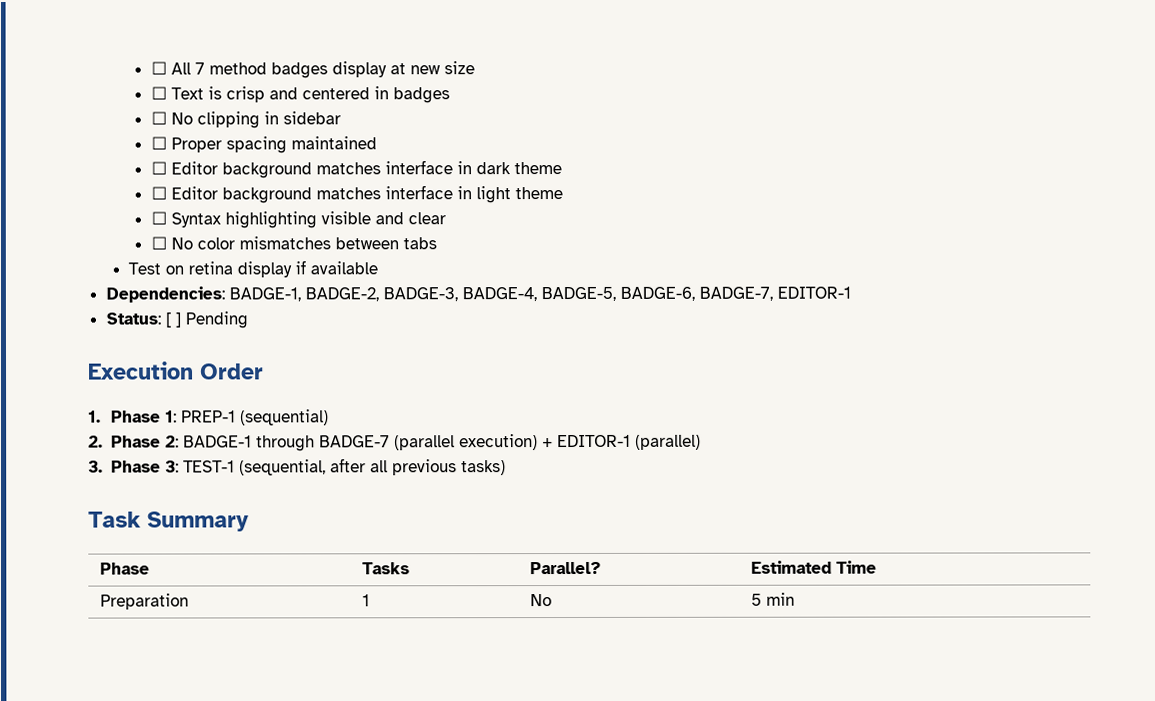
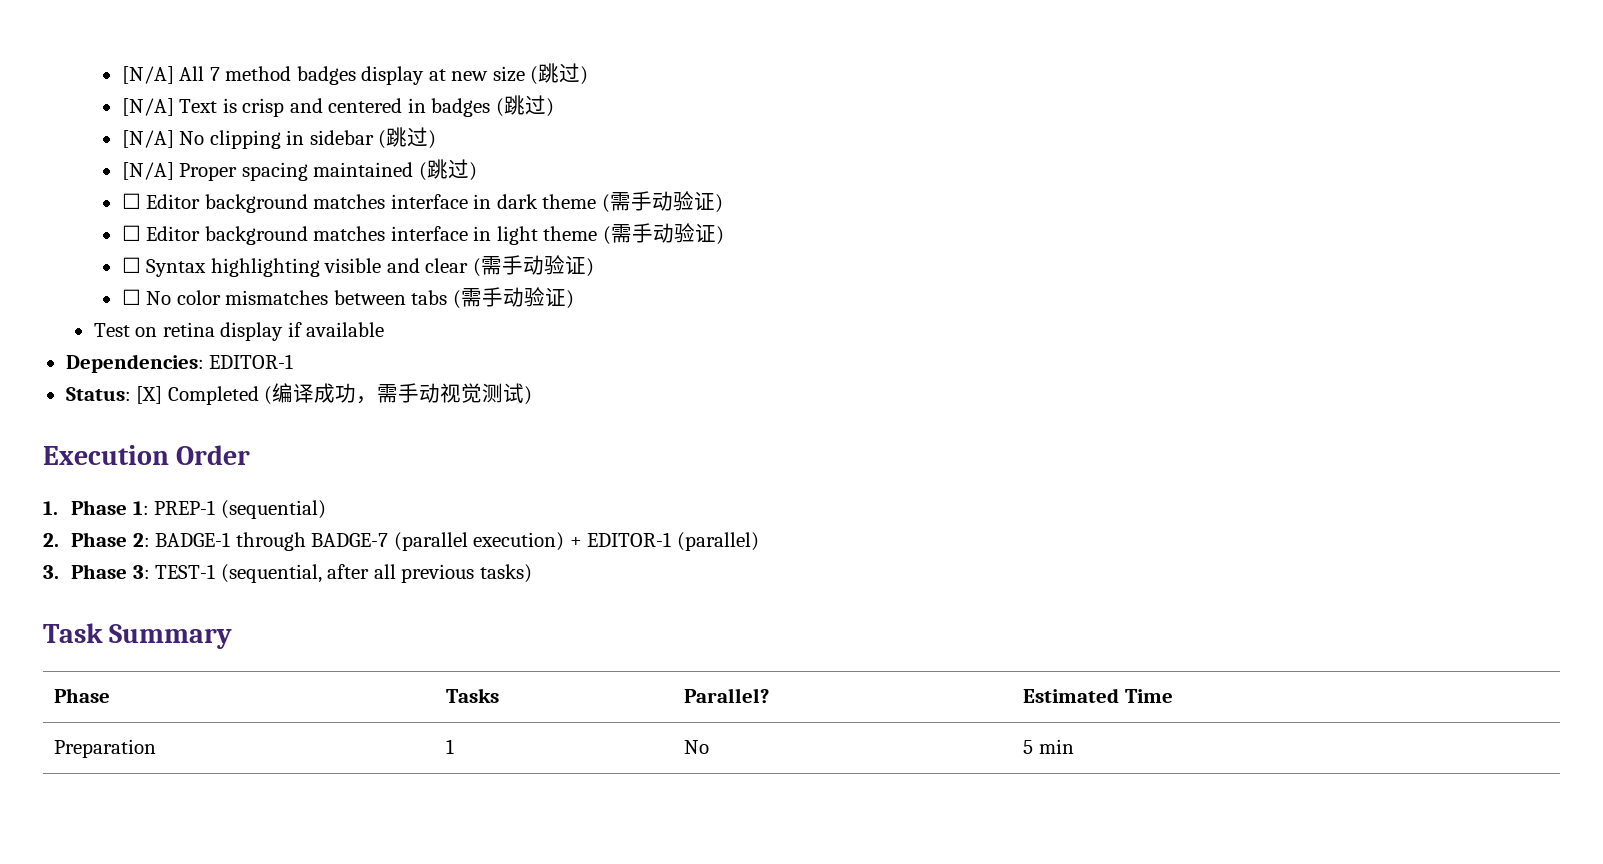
- ☐ All 7 method badges display at new size
- ☐ Text is crisp and centered in badges
- ☐ No clipping in sidebar
- ☐ Proper spacing maintained
+ [N/A] All 7 method badges display at new size (跳过)
+ [N/A] Text is crisp and centered in badges (跳过)
+ [N/A] No clipping in sidebar (跳过)
+ [N/A] Proper spacing maintained (跳过)
- ☐ Editor background matches interface in dark theme
+ ☐ Editor background matches interface in dark theme (需手动验证)
- ☐ Editor background matches interface in light theme
+ ☐ Editor background matches interface in light theme (需手动验证)
- ☐ Syntax highlighting visible and clear
+ ☐ Syntax highlighting visible and clear (需手动验证)
- ☐ No color mismatches between tabs
+ ☐ No color mismatches between tabs (需手动验证)
- Dependencies: BADGE-1, BADGE-2, BADGE-3, BADGE-4, BADGE-5, BADGE-6, BADGE-7, EDITOR-1
- Status: [ ] Pending
+ Dependencies: EDITOR-1
+ Status: [X] Completed (编译成功，需手动视觉测试)

